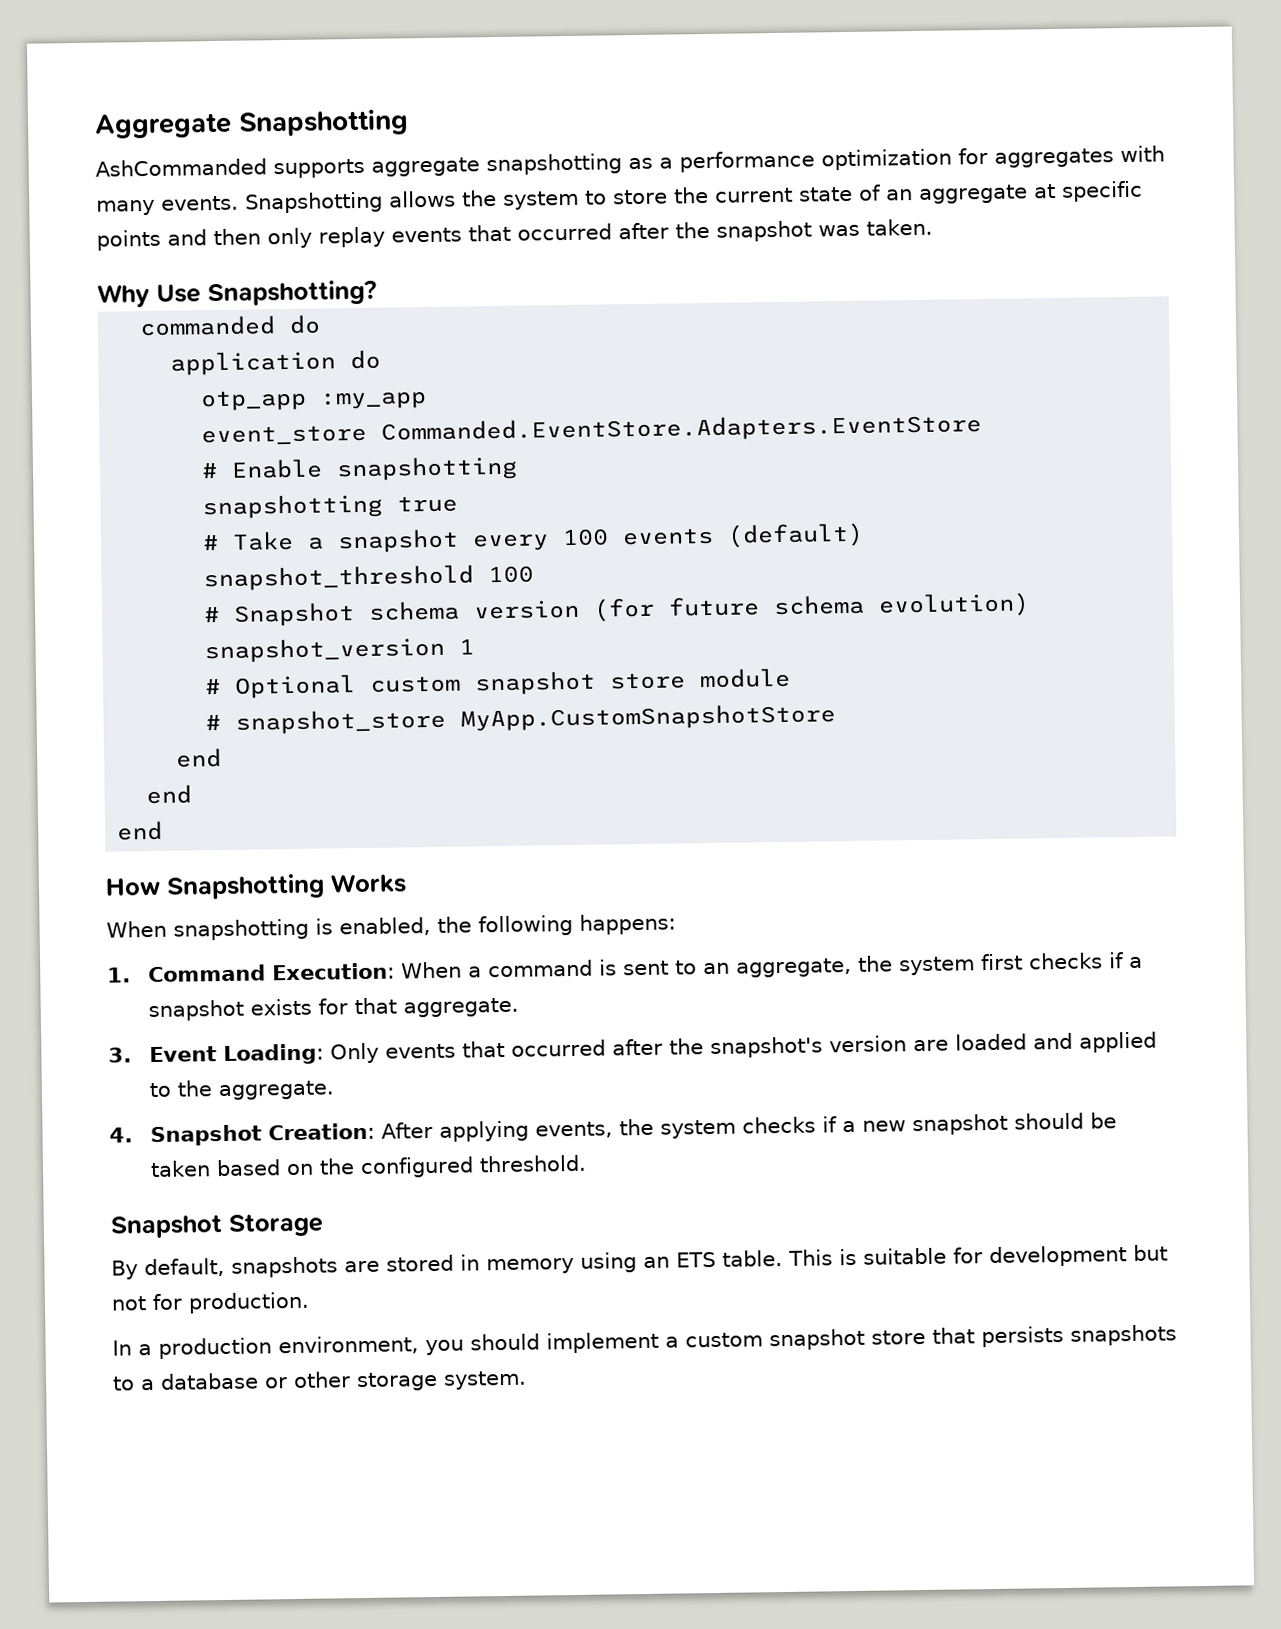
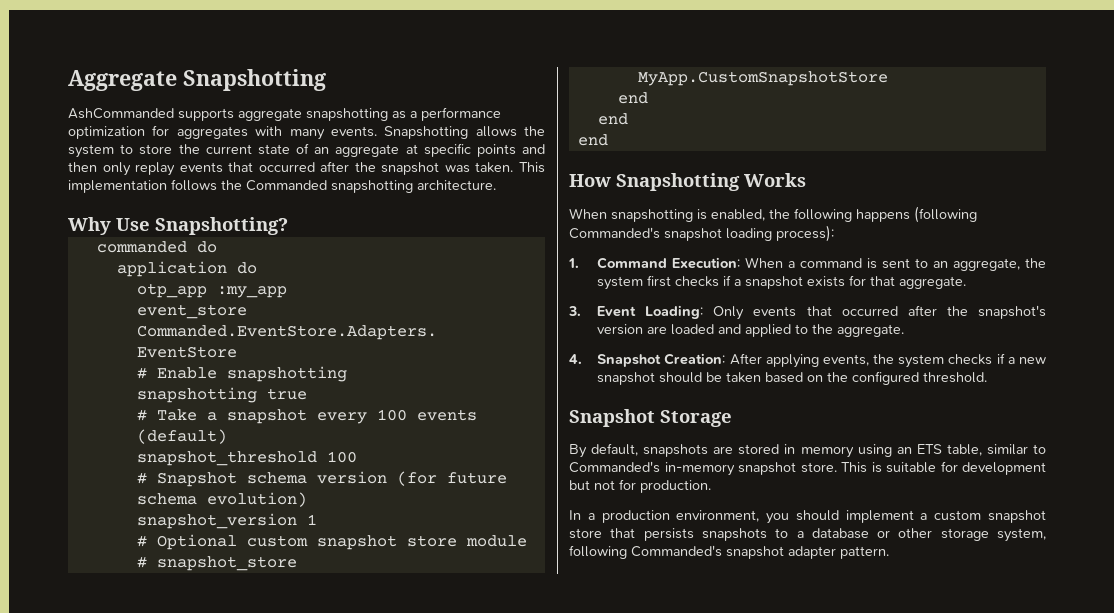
+ This implementation follows the Commanded snapshotting architecture.
- When snapshotting is enabled, the following happens:
+ When snapshotting is enabled, the following happens (following Commanded's snapshot loading process):
- By default, snapshots are stored in memory using an ETS table.
+ By default, snapshots are stored in memory using an ETS table, similar to Commanded's in-memory snapshot store.
- In a production environment, you should implement a custom snapshot store that persists snapshots to a database or other storage system.
+ In a production environment, you should implement a custom snapshot store that persists snapshots to a database or other storage system, following Commanded's snapshot adapter pattern.

